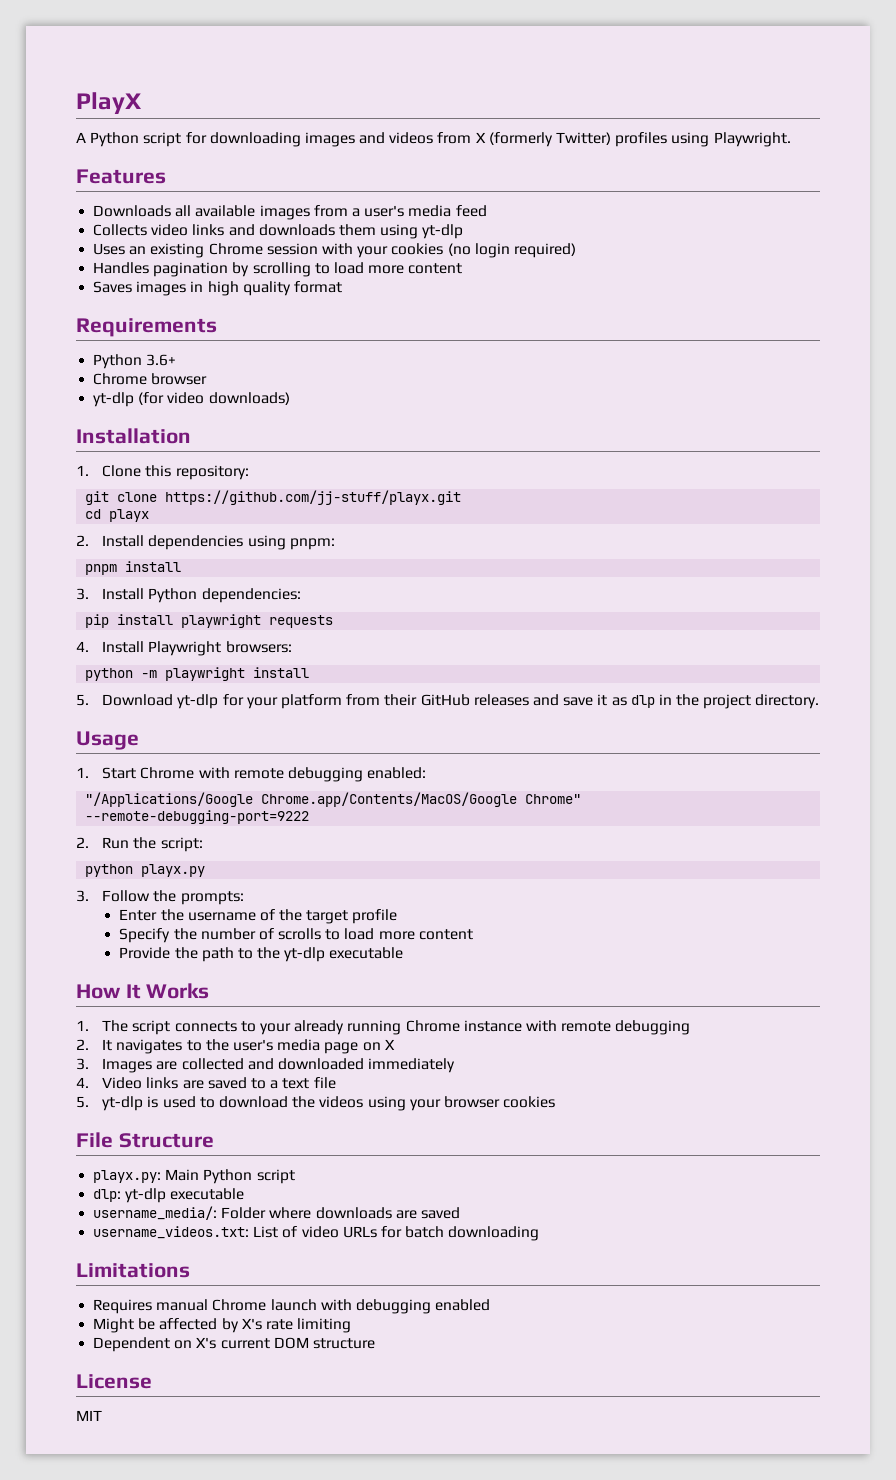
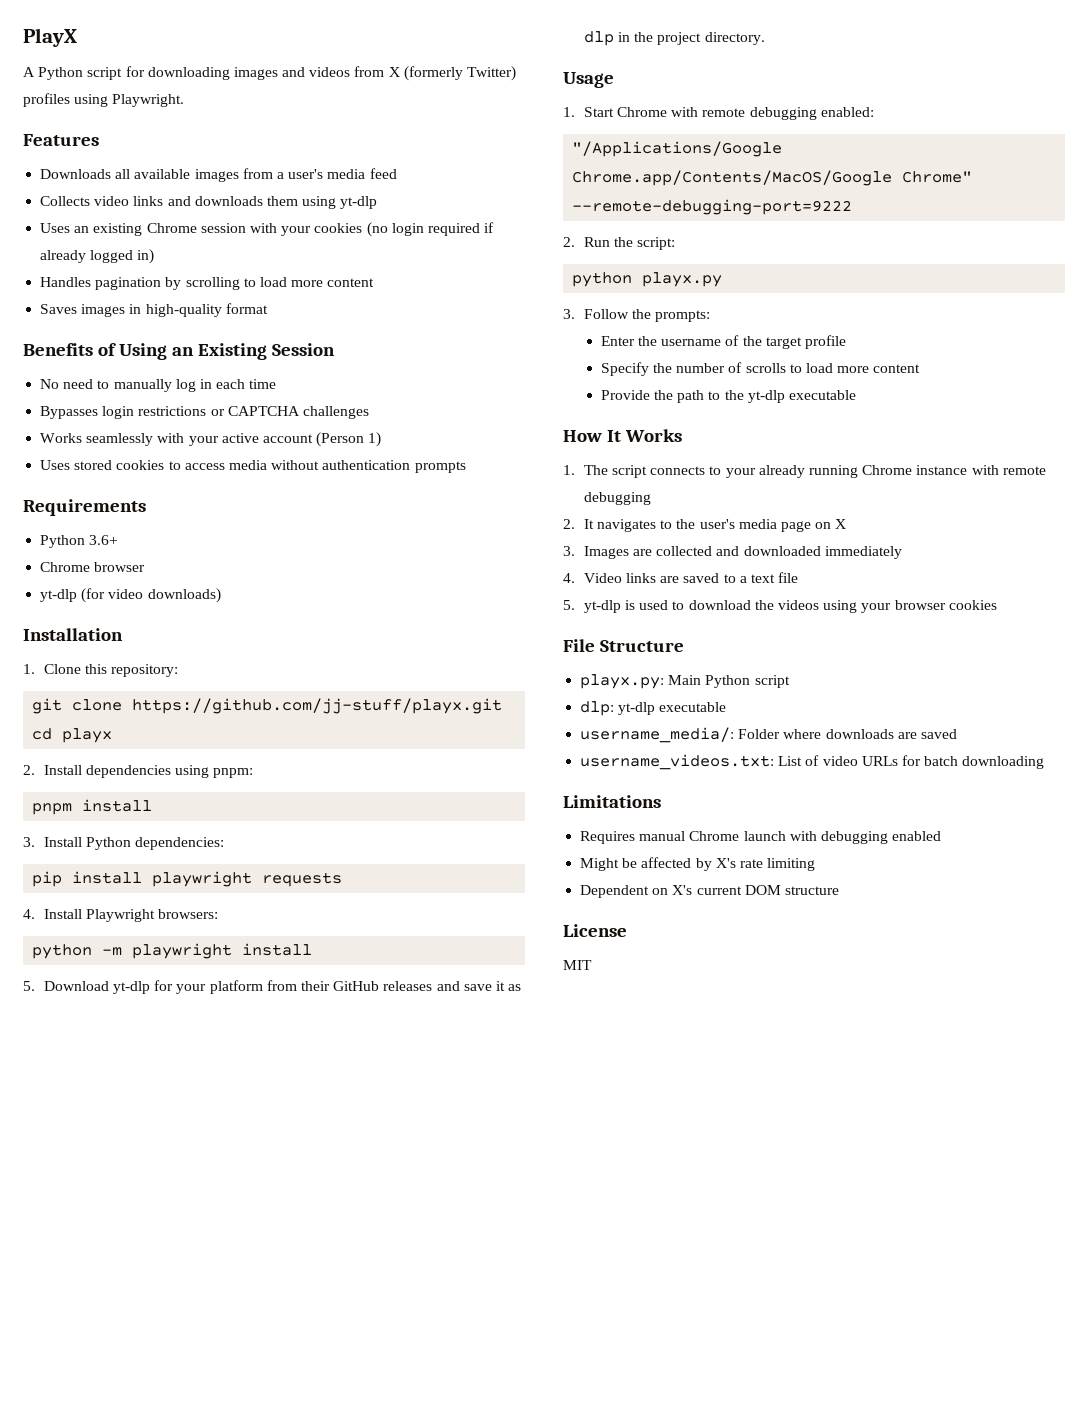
- Uses an existing Chrome session with your cookies (no login required)
+ Uses an existing Chrome session with your cookies (no login required if already logged in)
- Saves images in high quality format
+ Saves images in high-quality format
+ Benefits of Using an Existing Session
+ No need to manually log in each time
+ Bypasses login restrictions or CAPTCHA challenges
+ Works seamlessly with your active account (Person 1)
+ Uses stored cookies to access media without authentication prompts

